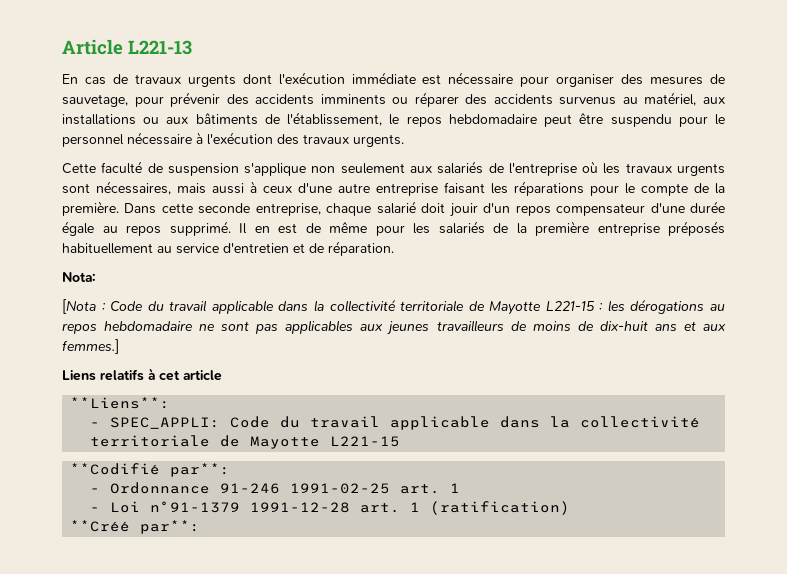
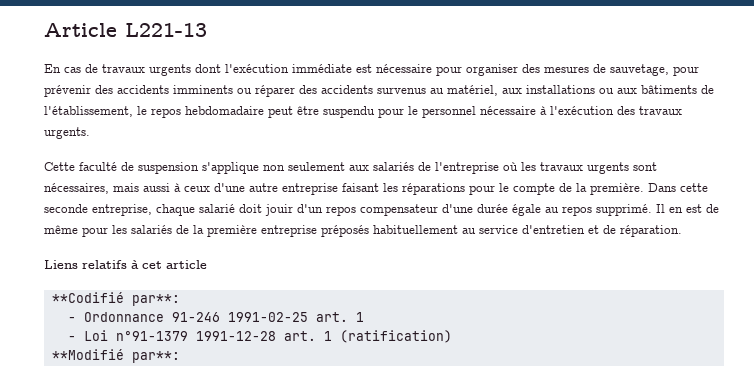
- Nota:
- [Nota : Code du travail applicable dans la collectivité territoriale de Mayotte L221-15 : les dérogations au repos hebdomadaire ne sont pas applicables aux jeunes travailleurs de moins de dix-huit ans et aux femmes.]
- **Liens**:
- - SPEC_APPLI: Code du travail applicable dans la collectivité territoriale de Mayotte L221-15
- **Créé par**:
+ **Modifié par**:

